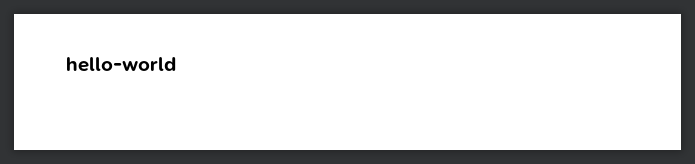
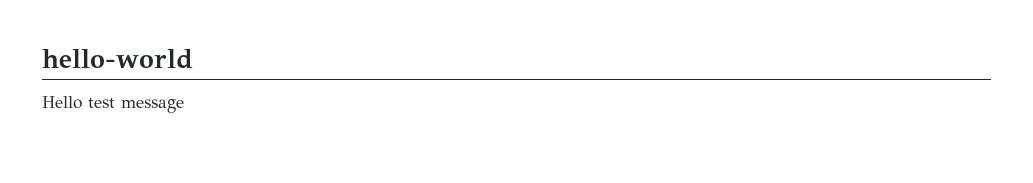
+ Hello test message

